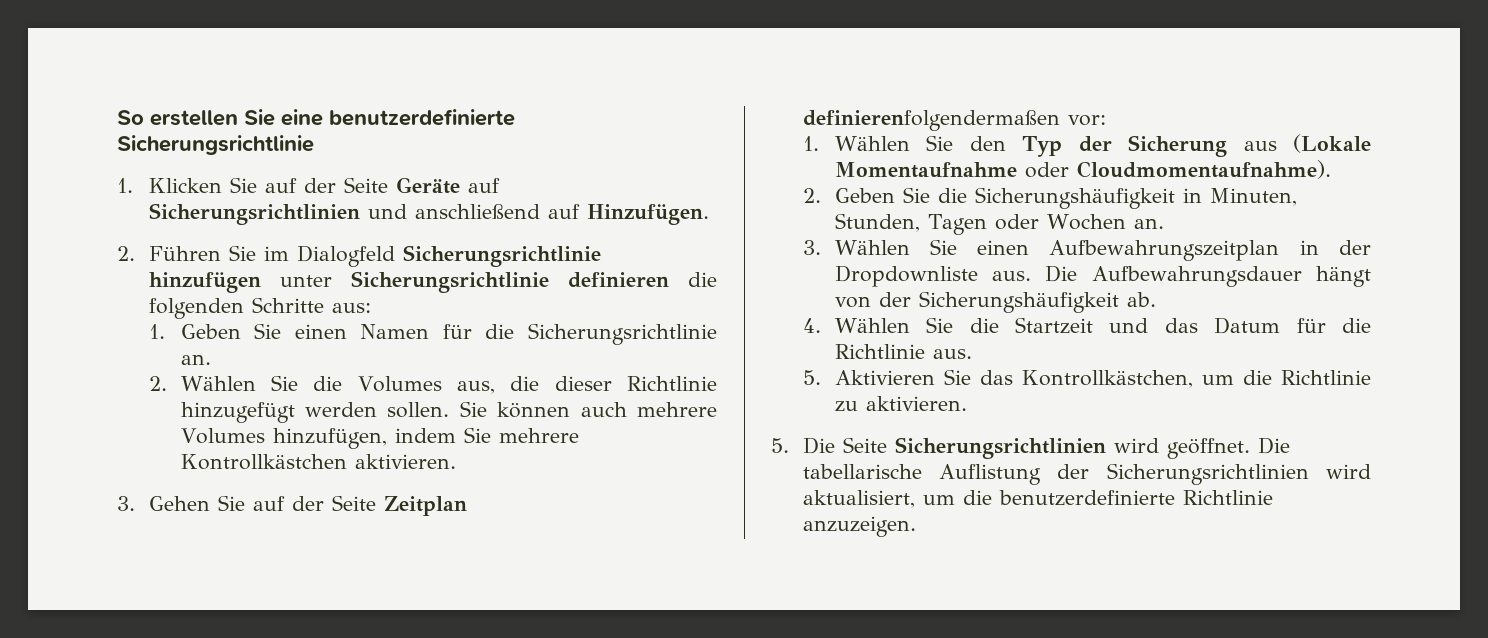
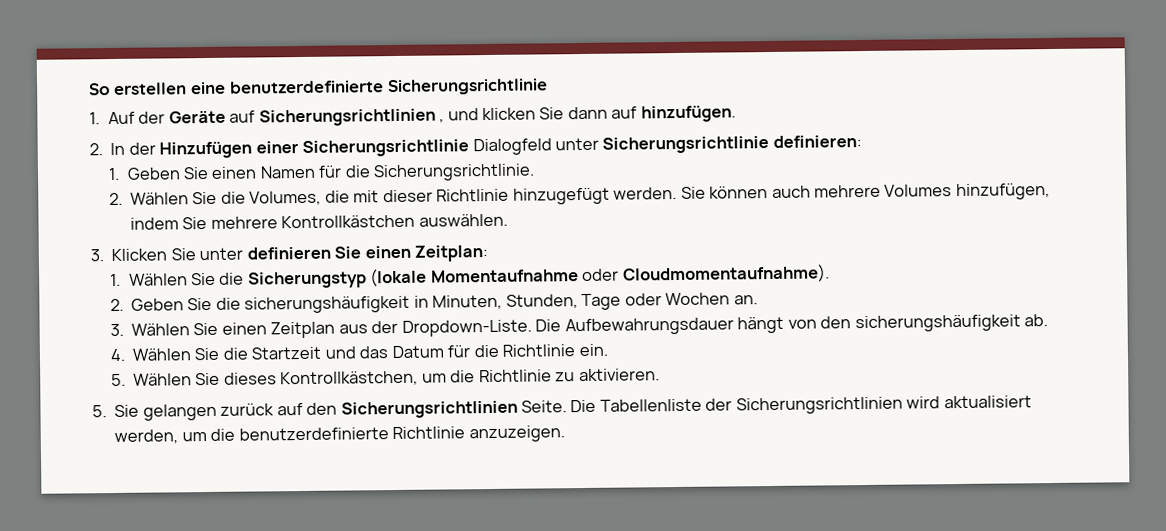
- So erstellen Sie eine benutzerdefinierte Sicherungsrichtlinie
+ So erstellen eine benutzerdefinierte Sicherungsrichtlinie
- 1. Klicken Sie auf der Seite Geräte auf Sicherungsrichtlinien und anschließend auf Hinzufügen.
- 2. Führen Sie im Dialogfeld Sicherungsrichtlinie hinzufügen unter Sicherungsrichtlinie definieren die folgenden Schritte aus:
+ 1. Auf der Geräte auf Sicherungsrichtlinien , und klicken Sie dann auf hinzufügen.
+ 2. In der Hinzufügen einer Sicherungsrichtlinie Dialogfeld unter Sicherungsrichtlinie definieren:
- 1. Geben Sie einen Namen für die Sicherungsrichtlinie an.
+ 1. Geben Sie einen Namen für die Sicherungsrichtlinie.
- 2. Wählen Sie die Volumes aus, die dieser Richtlinie hinzugefügt werden sollen.
+ 2. Wählen Sie die Volumes, die mit dieser Richtlinie hinzugefügt werden.
- Sie können auch mehrere Volumes hinzufügen, indem Sie mehrere Kontrollkästchen aktivieren.
- 3. Gehen Sie auf der Seite Zeitplan definierenfolgendermaßen vor:
- 1. Wählen Sie den Typ der Sicherung aus (Lokale Momentaufnahme oder Cloudmomentaufnahme).
+ Sie können auch mehrere Volumes hinzufügen, indem Sie mehrere Kontrollkästchen auswählen.
+ 3. Klicken Sie unter definieren Sie einen Zeitplan:
+ 1. Wählen Sie die Sicherungstyp (lokale Momentaufnahme oder Cloudmomentaufnahme).
- 2. Geben Sie die Sicherungshäufigkeit in Minuten, Stunden, Tagen oder Wochen an.
+ 2. Geben Sie die sicherungshäufigkeit in Minuten, Stunden, Tage oder Wochen an.
- 3. Wählen Sie einen Aufbewahrungszeitplan in der Dropdownliste aus.
+ 3. Wählen Sie einen Zeitplan aus der Dropdown-Liste.
- Die Aufbewahrungsdauer hängt von der Sicherungshäufigkeit ab.
+ Die Aufbewahrungsdauer hängt von den sicherungshäufigkeit ab.
- 4. Wählen Sie die Startzeit und das Datum für die Richtlinie aus.
- 5. Aktivieren Sie das Kontrollkästchen, um die Richtlinie zu aktivieren.
+ 4. Wählen Sie die Startzeit und das Datum für die Richtlinie ein.
+ 5. Wählen Sie dieses Kontrollkästchen, um die Richtlinie zu aktivieren.
- 5. Die Seite Sicherungsrichtlinien wird geöffnet. Die tabellarische Auflistung der Sicherungsrichtlinien wird aktualisiert, um die benutzerdefinierte Richtlinie anzuzeigen.
+ 5. Sie gelangen zurück auf den Sicherungsrichtlinien Seite. Die Tabellenliste der Sicherungsrichtlinien wird aktualisiert werden, um die benutzerdefinierte Richtlinie anzuzeigen.

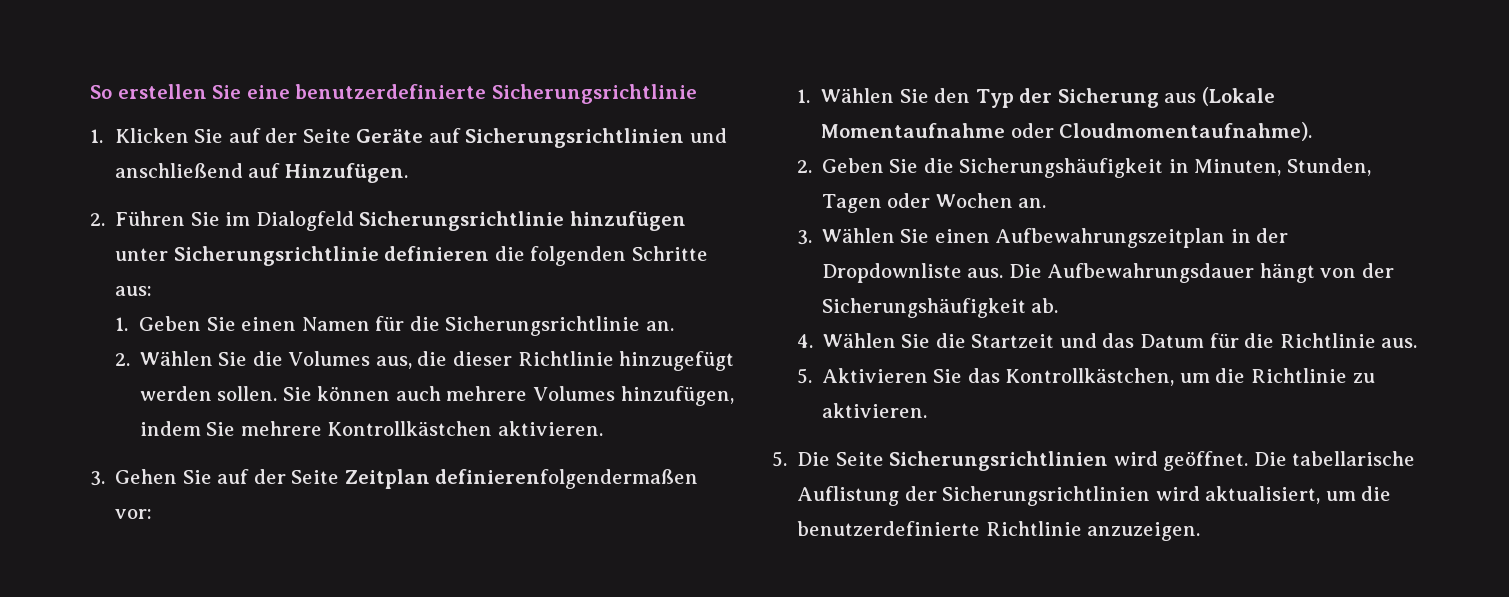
- So erstellen eine benutzerdefinierte Sicherungsrichtlinie
+ So erstellen Sie eine benutzerdefinierte Sicherungsrichtlinie
- 1. Auf der Geräte auf Sicherungsrichtlinien , und klicken Sie dann auf hinzufügen.
- 2. In der Hinzufügen einer Sicherungsrichtlinie Dialogfeld unter Sicherungsrichtlinie definieren:
+ 1. Klicken Sie auf der Seite Geräte auf Sicherungsrichtlinien und anschließend auf Hinzufügen.
+ 2. Führen Sie im Dialogfeld Sicherungsrichtlinie hinzufügen unter Sicherungsrichtlinie definieren die folgenden Schritte aus:
- 1. Geben Sie einen Namen für die Sicherungsrichtlinie.
+ 1. Geben Sie einen Namen für die Sicherungsrichtlinie an.
- 2. Wählen Sie die Volumes, die mit dieser Richtlinie hinzugefügt werden.
+ 2. Wählen Sie die Volumes aus, die dieser Richtlinie hinzugefügt werden sollen.
- Sie können auch mehrere Volumes hinzufügen, indem Sie mehrere Kontrollkästchen auswählen.
- 3. Klicken Sie unter definieren Sie einen Zeitplan:
- 1. Wählen Sie die Sicherungstyp (lokale Momentaufnahme oder Cloudmomentaufnahme).
+ Sie können auch mehrere Volumes hinzufügen, indem Sie mehrere Kontrollkästchen aktivieren.
+ 3. Gehen Sie auf der Seite Zeitplan definierenfolgendermaßen vor:
+ 1. Wählen Sie den Typ der Sicherung aus (Lokale Momentaufnahme oder Cloudmomentaufnahme).
- 2. Geben Sie die sicherungshäufigkeit in Minuten, Stunden, Tage oder Wochen an.
+ 2. Geben Sie die Sicherungshäufigkeit in Minuten, Stunden, Tagen oder Wochen an.
- 3. Wählen Sie einen Zeitplan aus der Dropdown-Liste.
+ 3. Wählen Sie einen Aufbewahrungszeitplan in der Dropdownliste aus.
- Die Aufbewahrungsdauer hängt von den sicherungshäufigkeit ab.
+ Die Aufbewahrungsdauer hängt von der Sicherungshäufigkeit ab.
- 4. Wählen Sie die Startzeit und das Datum für die Richtlinie ein.
- 5. Wählen Sie dieses Kontrollkästchen, um die Richtlinie zu aktivieren.
+ 4. Wählen Sie die Startzeit und das Datum für die Richtlinie aus.
+ 5. Aktivieren Sie das Kontrollkästchen, um die Richtlinie zu aktivieren.
- 5. Sie gelangen zurück auf den Sicherungsrichtlinien Seite. Die Tabellenliste der Sicherungsrichtlinien wird aktualisiert werden, um die benutzerdefinierte Richtlinie anzuzeigen.
+ 5. Die Seite Sicherungsrichtlinien wird geöffnet. Die tabellarische Auflistung der Sicherungsrichtlinien wird aktualisiert, um die benutzerdefinierte Richtlinie anzuzeigen.

